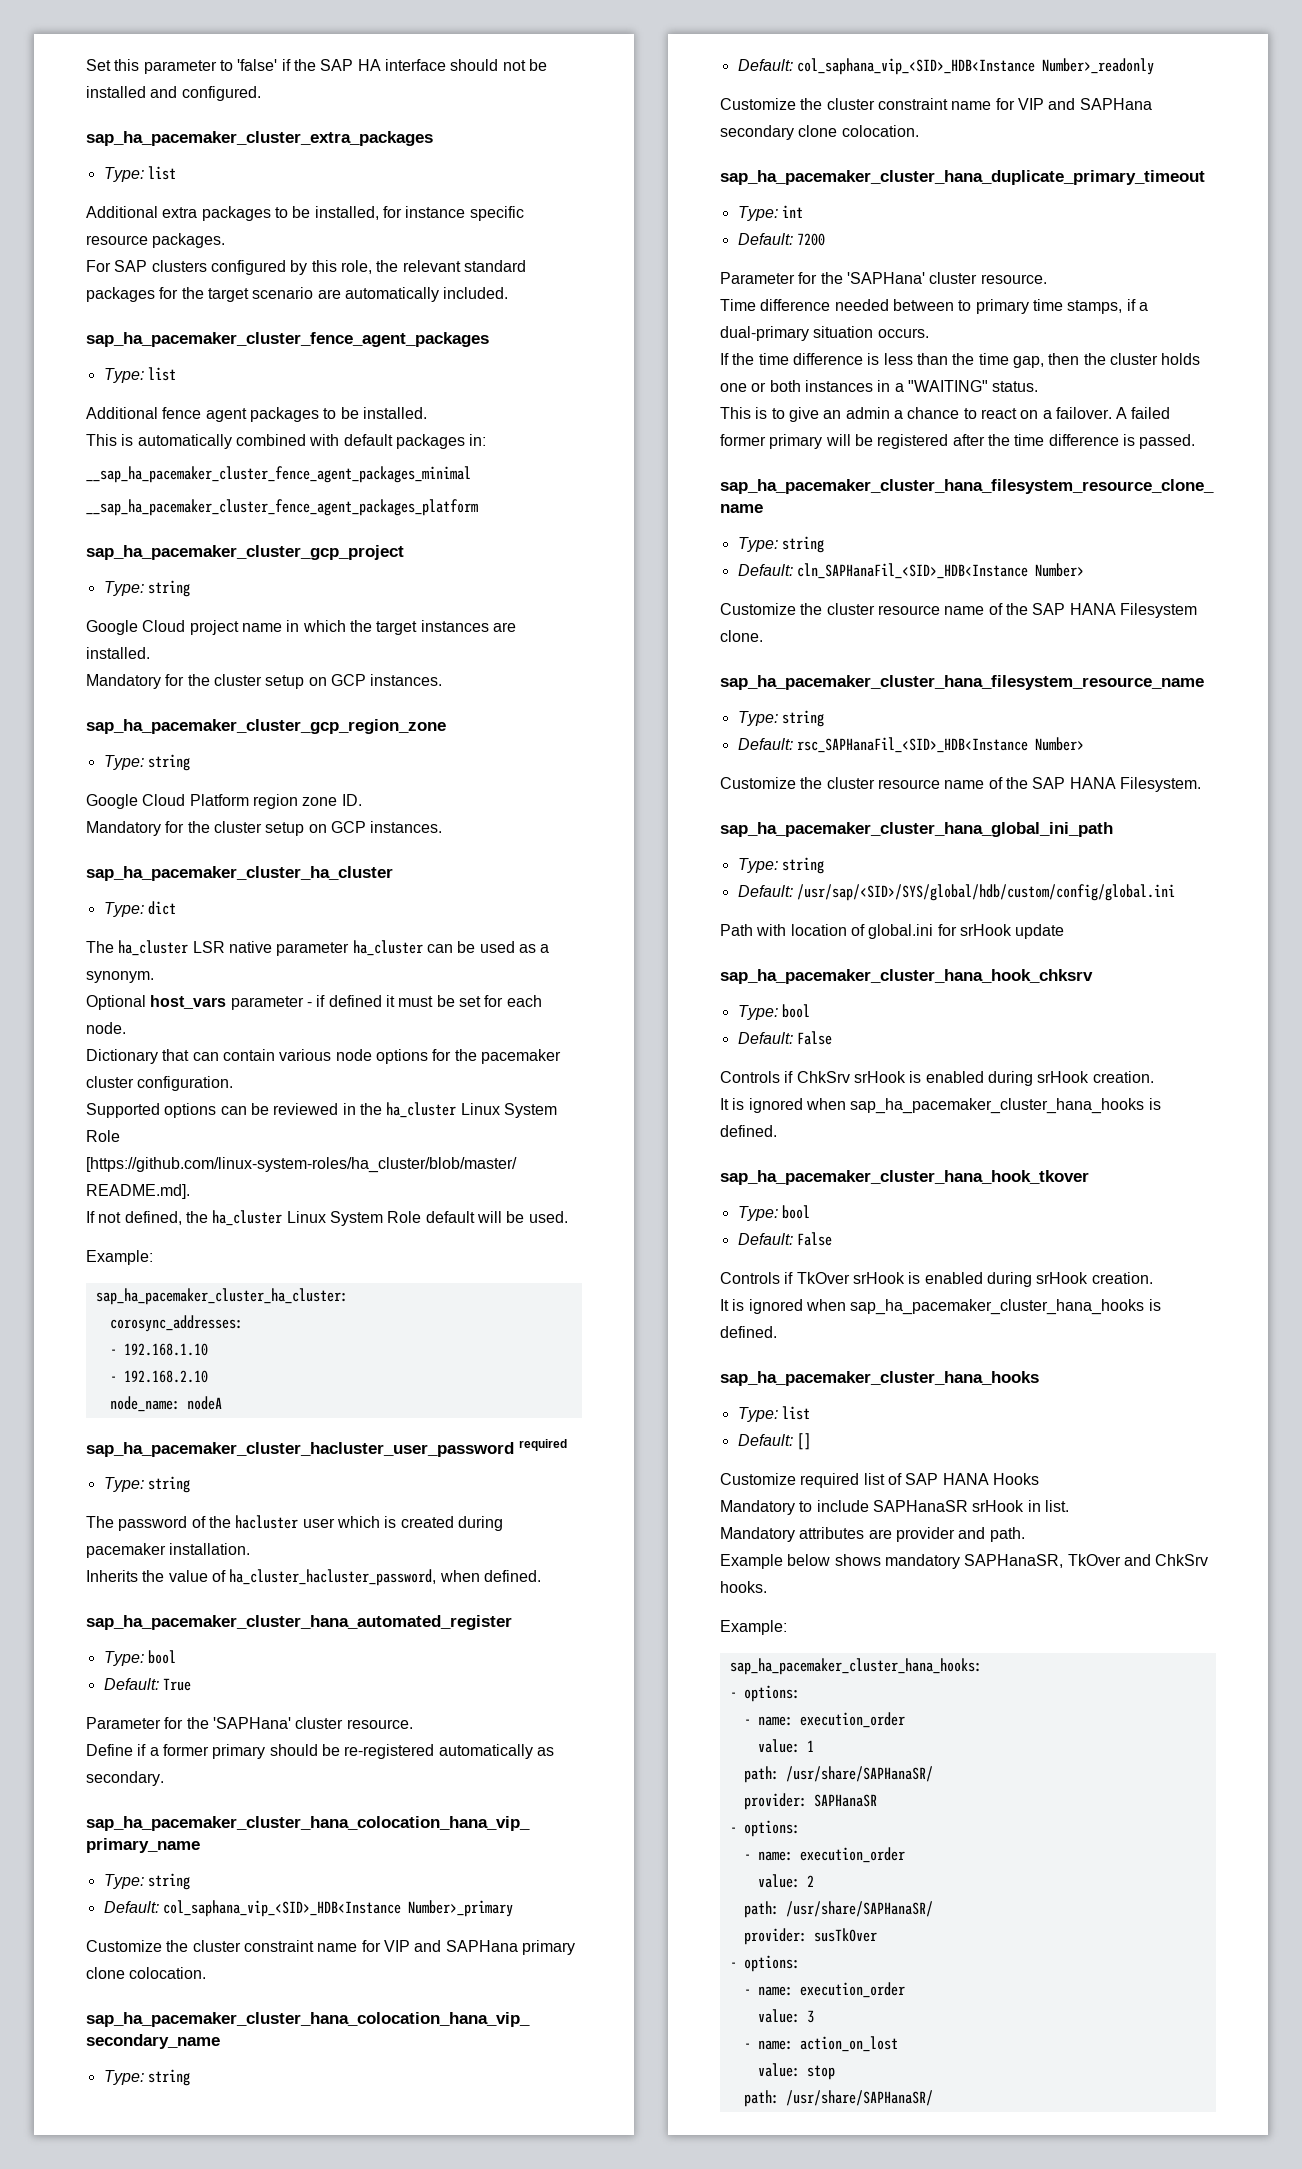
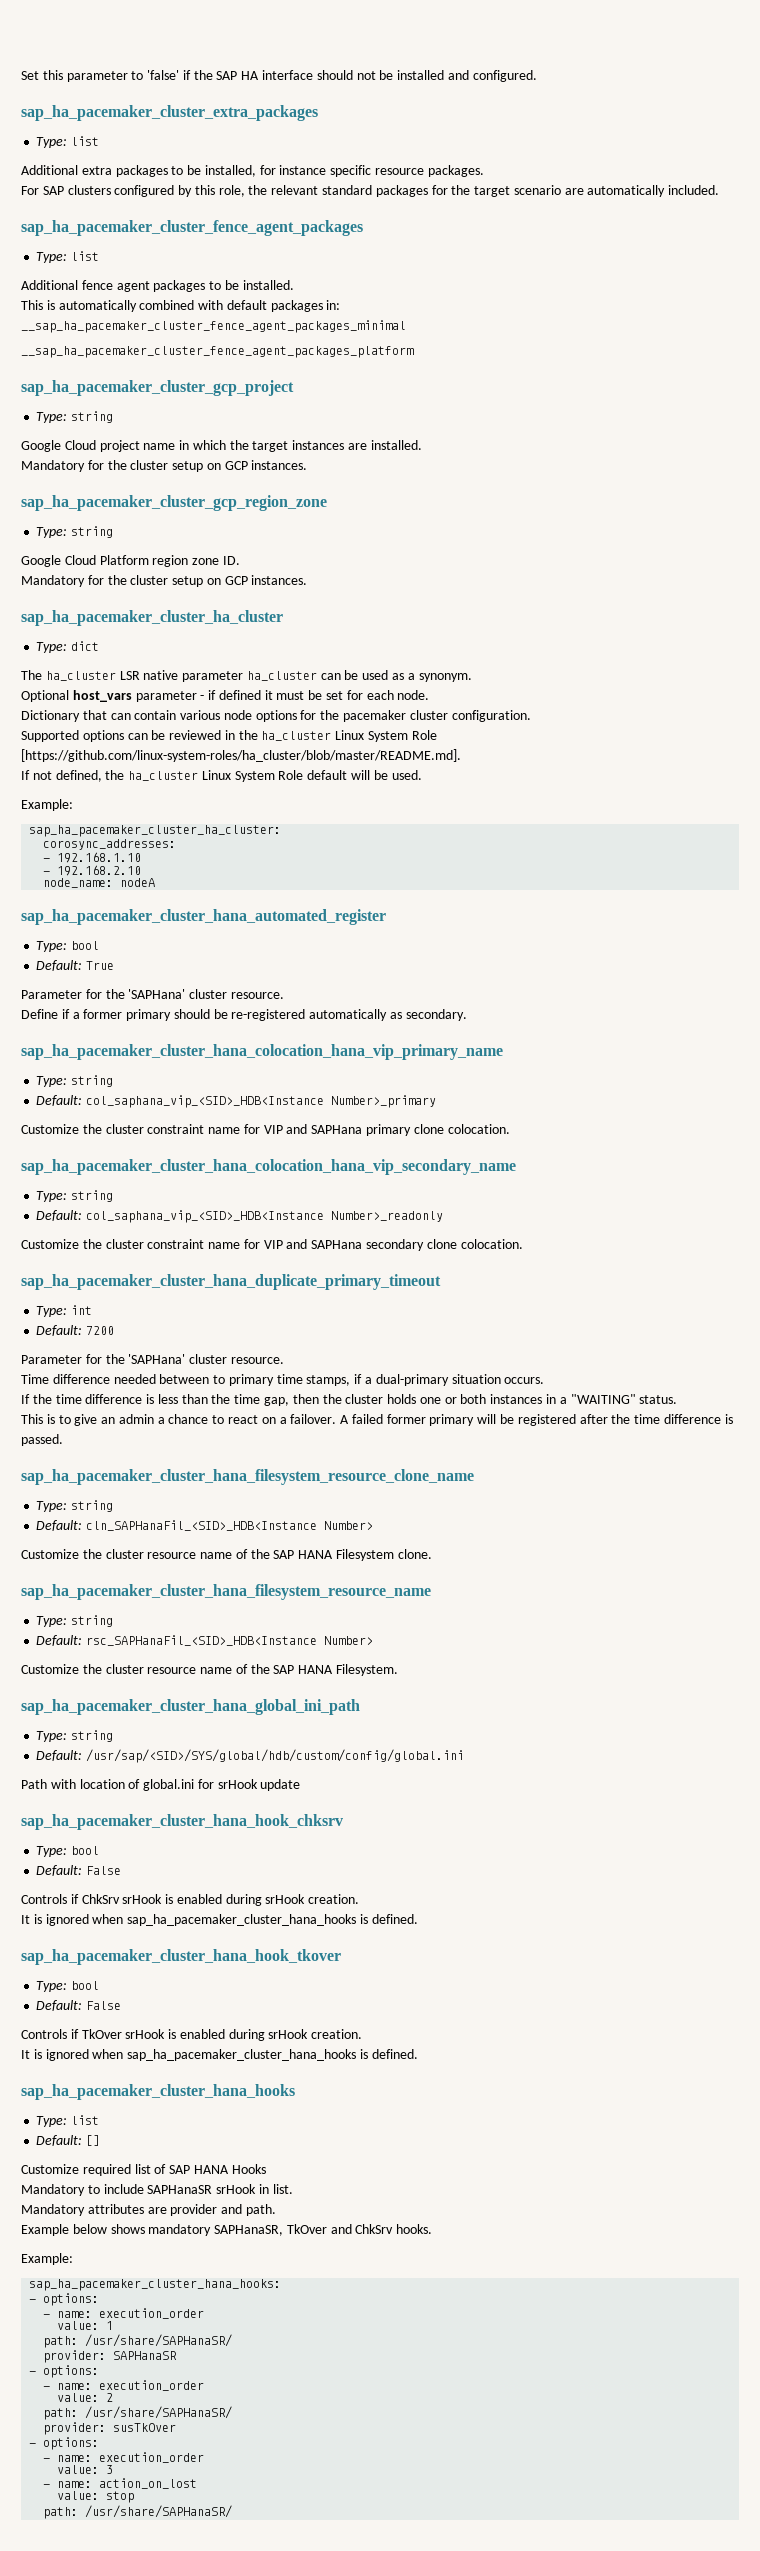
- sap_ha_pacemaker_cluster_hacluster_user_password required
- Type: string
- The password of the hacluster user which is created during pacemaker installation.
- Inherits the value of ha_cluster_hacluster_password, when defined.

